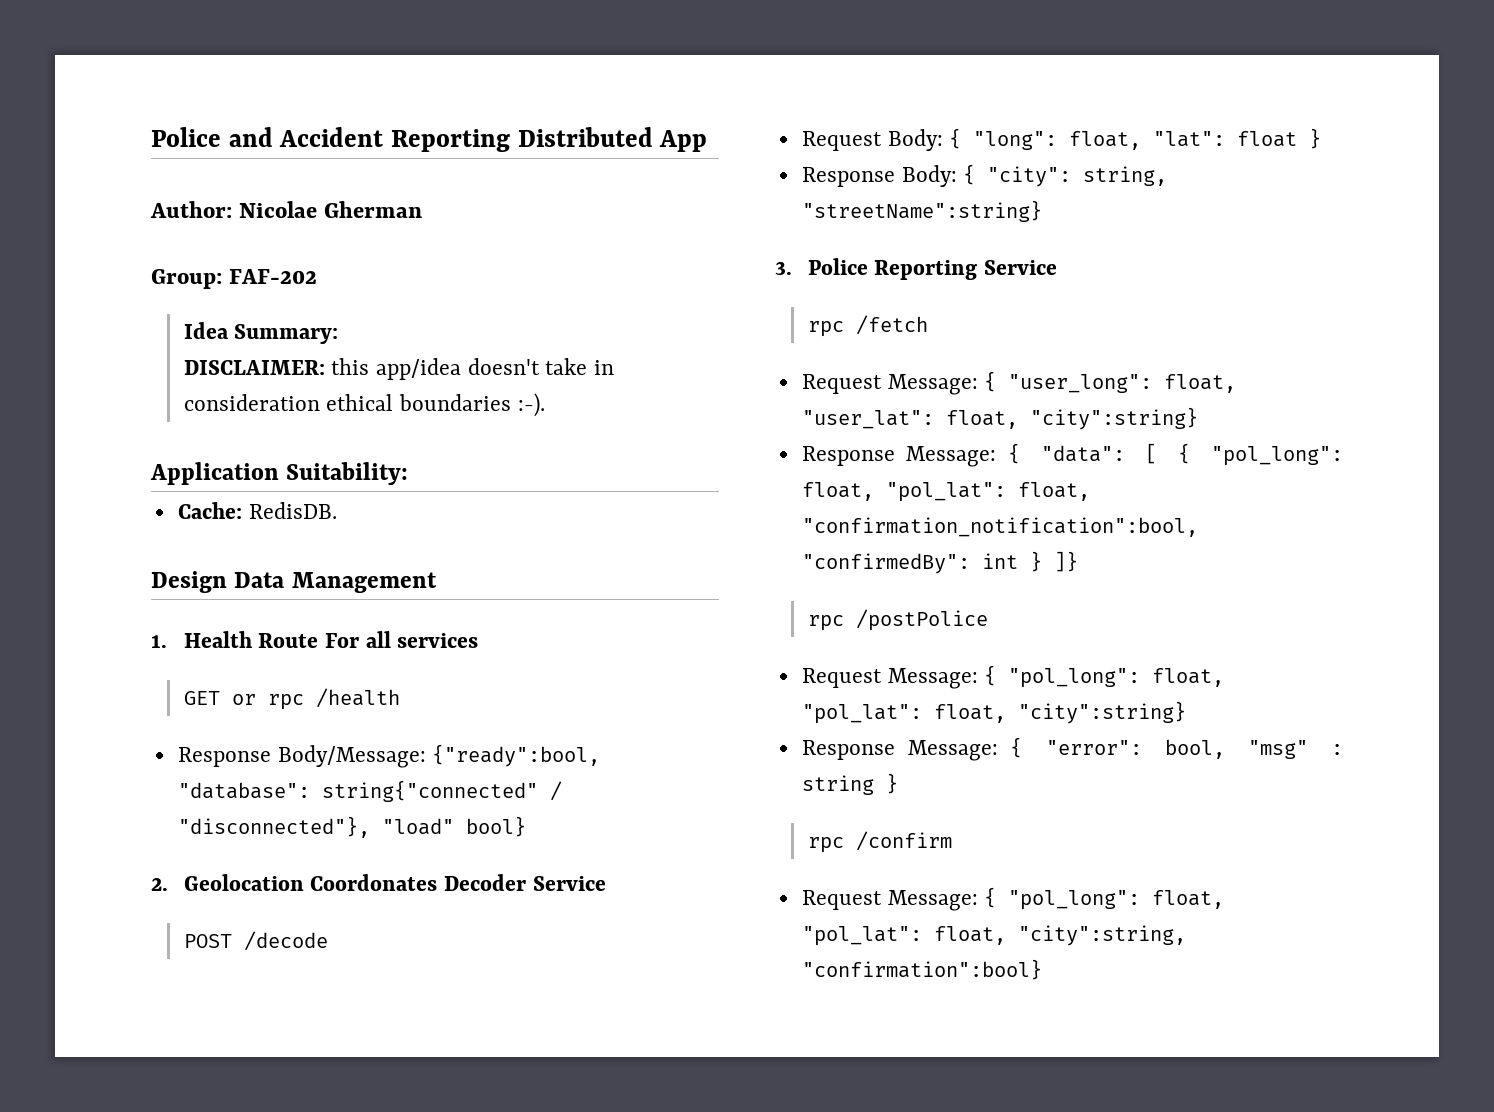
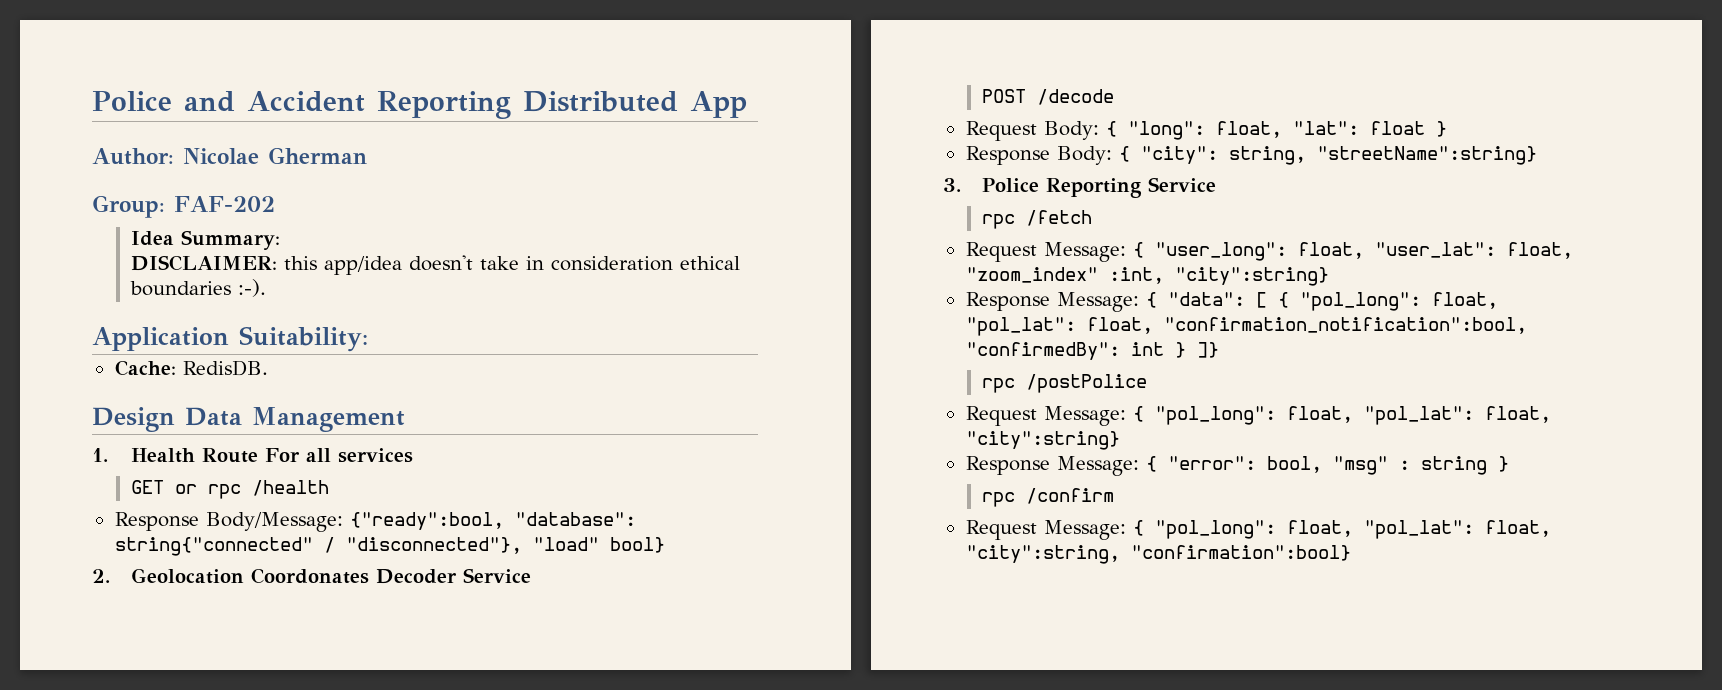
- Request Message: { "user_long": float, "user_lat": float, "city":string}
+ Request Message: { "user_long": float, "user_lat": float, "zoom_index" :int, "city":string}

